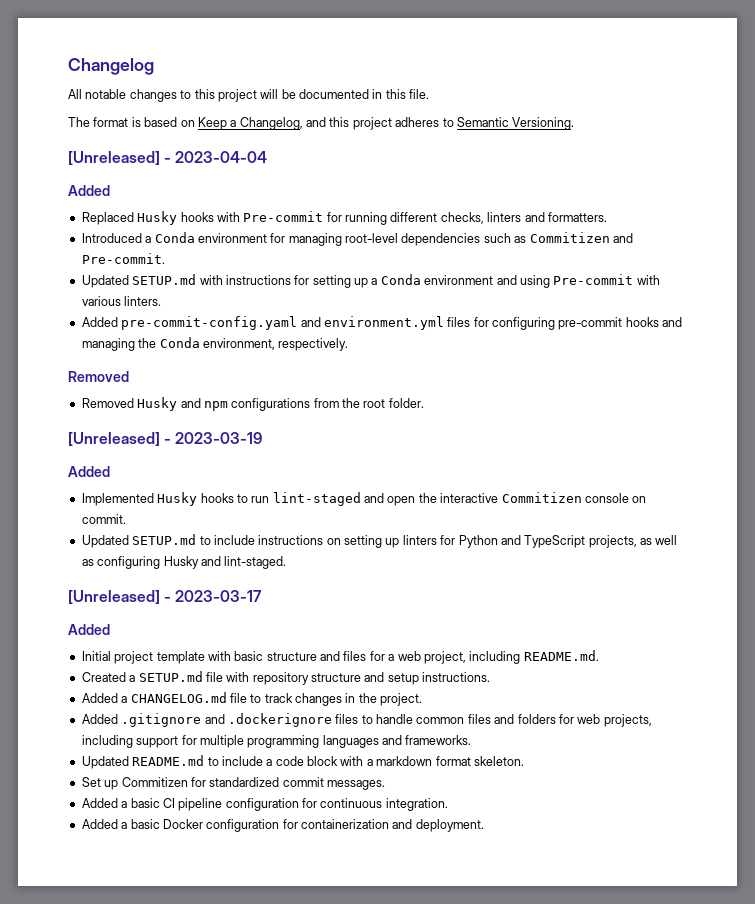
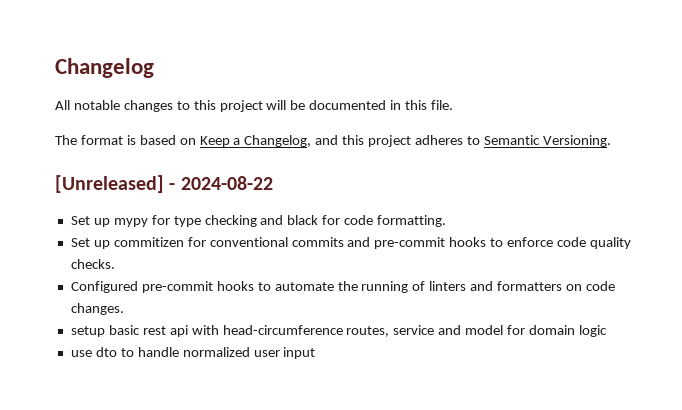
- [Unreleased] - 2023-04-04
- Added
- Replaced Husky hooks with Pre-commit for running different checks, linters and formatters.
- Introduced a Conda environment for managing root-level dependencies such as Commitizen and Pre-commit.
- Updated SETUP.md with instructions for setting up a Conda environment and using Pre-commit with various linters.
- Added pre-commit-config.yaml and environment.yml files for configuring pre-commit hooks and managing the Conda environment, respectively.
- Removed
- Removed Husky and npm configurations from the root folder.
- [Unreleased] - 2023-03-19
- Added
- Implemented Husky hooks to run lint-staged and open the interactive Commitizen console on commit.
- Updated SETUP.md to include instructions on setting up linters for Python and TypeScript projects, as well as configuring Husky and lint-staged.
- [Unreleased] - 2023-03-17
- Added
- Initial project template with basic structure and files for a web project, including README.md.
- Created a SETUP.md file with repository structure and setup instructions.
- Added a CHANGELOG.md file to track changes in the project.
- Added .gitignore and .dockerignore files to handle common files and folders for web projects, including support for multiple programming languages and frameworks.
- Updated README.md to include a code block with a markdown format skeleton.
- Set up Commitizen for standardized commit messages.
- Added a basic CI pipeline configuration for continuous integration.
- Added a basic Docker configuration for containerization and deployment.
+ [Unreleased] - 2024-08-22
+ Set up mypy for type checking and black for code formatting.
+ Set up commitizen for conventional commits and pre-commit hooks to enforce code quality checks.
+ Configured pre-commit hooks to automate the running of linters and formatters on code changes.
+ setup basic rest api with head-circumference routes, service and model for domain logic
+ use dto to handle normalized user input

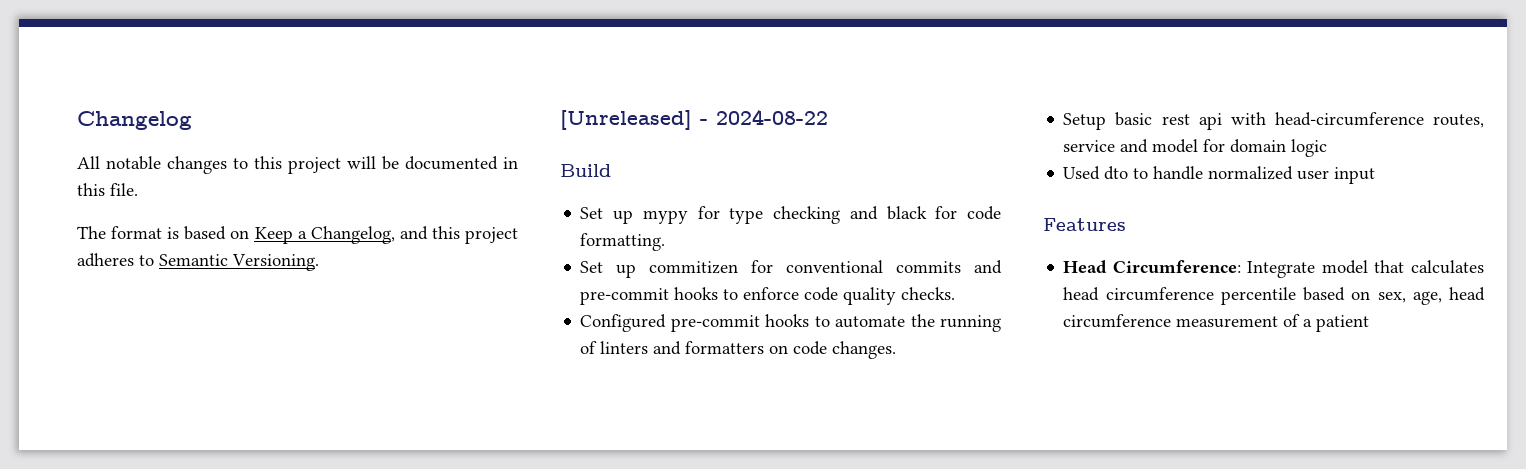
+ Build
- setup basic rest api with head-circumference routes, service and model for domain logic
+ Setup basic rest api with head-circumference routes, service and model for domain logic
- use dto to handle normalized user input
+ Used dto to handle normalized user input
+ Features
+ Head Circumference: Integrate model that calculates head circumference percentile based on sex, age, head circumference measurement of a patient

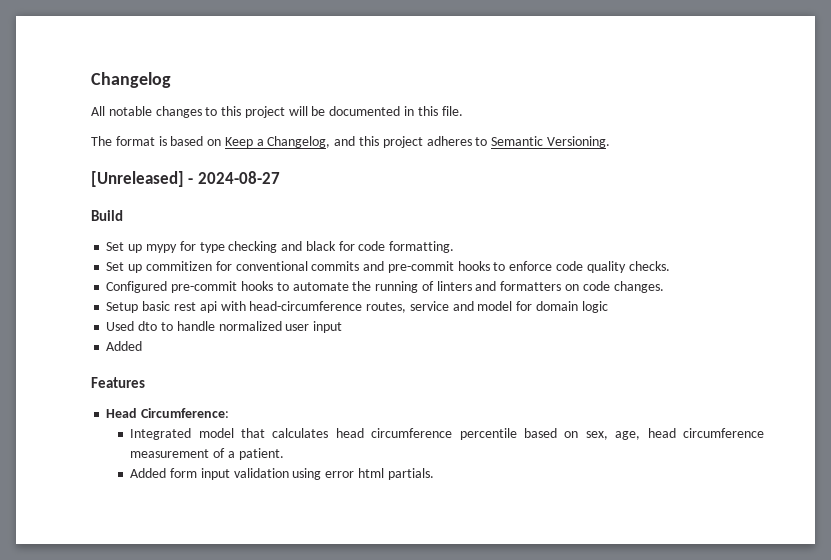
- [Unreleased] - 2024-08-22
+ [Unreleased] - 2024-08-27
  Used dto to handle normalized user input
+ Added
- Head Circumference: Integrate model that calculates head circumference percentile based on sex, age, head circumference measurement of a patient
+ Head Circumference:
+ Integrated model that calculates head circumference percentile based on sex, age, head circumference measurement of a patient.
+ Added form input validation using error html partials.

